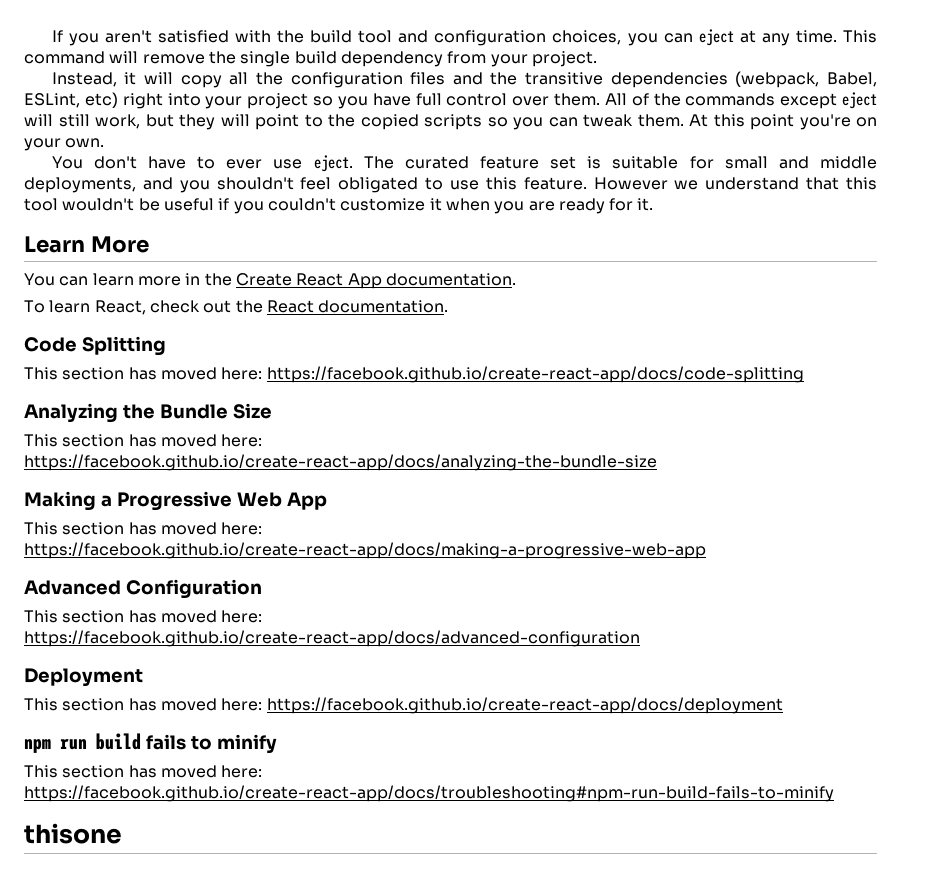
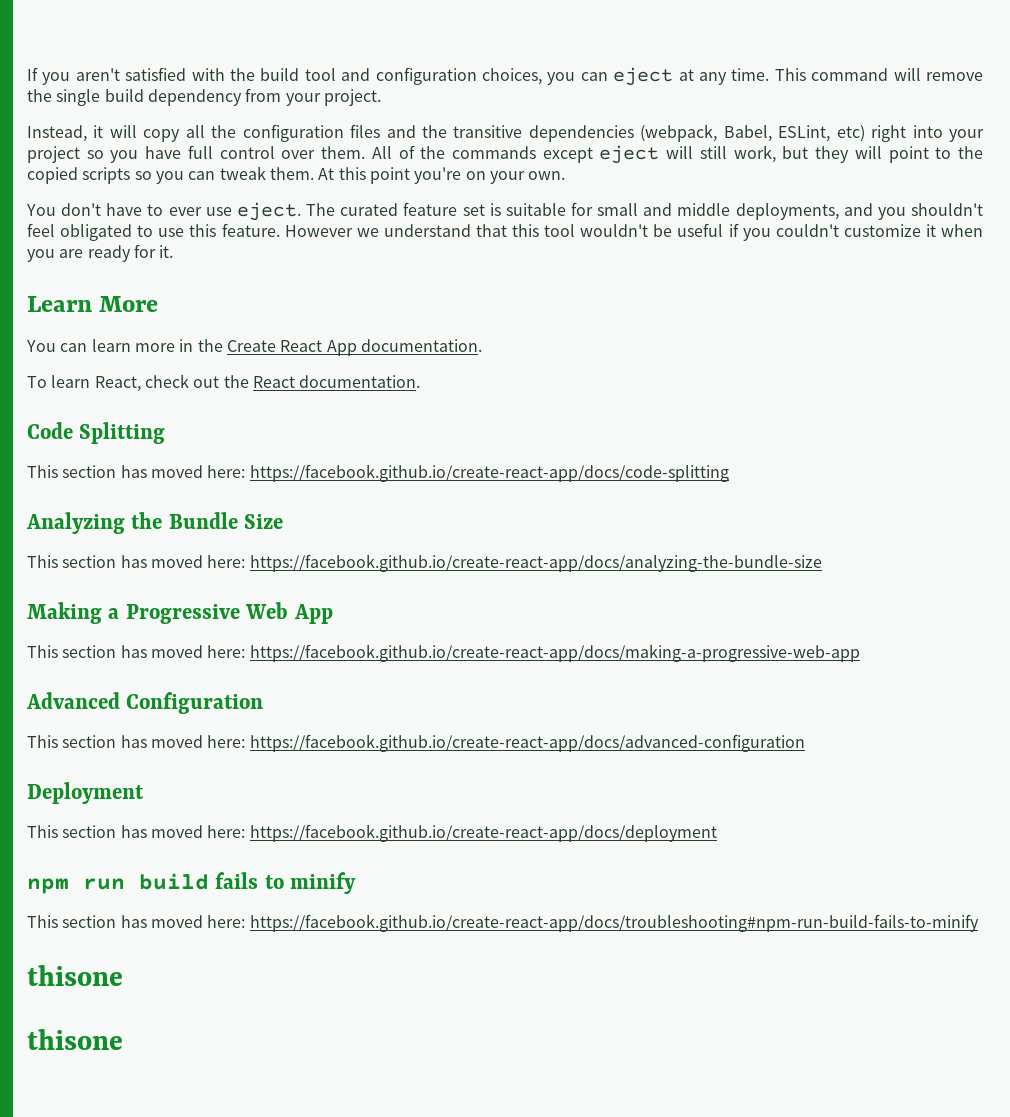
  This section has moved here: https://facebook.github.io/create-react-app/docs/troubleshooting#npm-run-build-fails-to-minify
+ thisone

